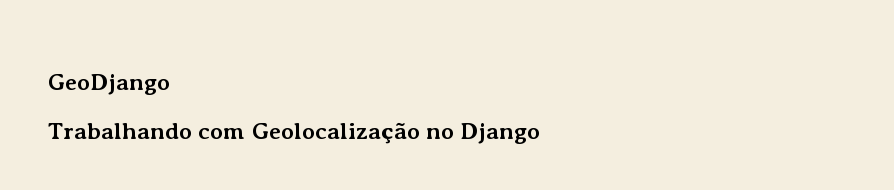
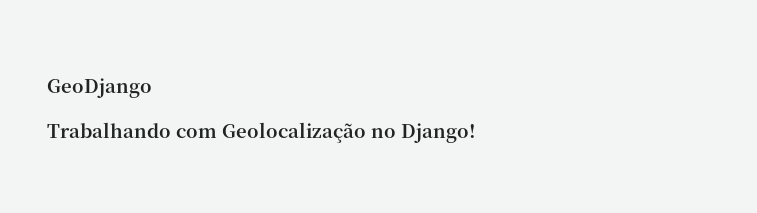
- Trabalhando com Geolocalização no Django
+ Trabalhando com Geolocalização no Django!

